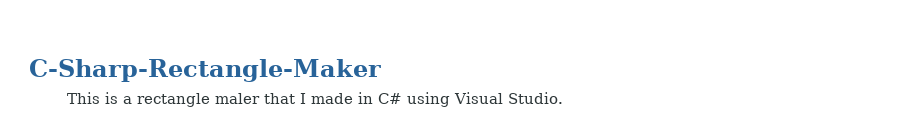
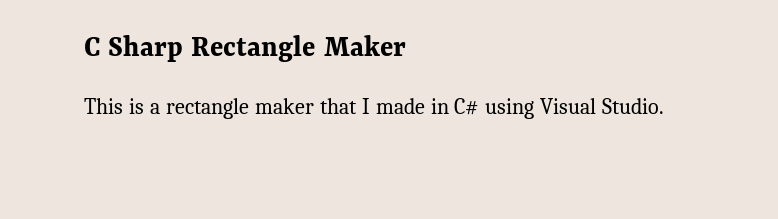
- C-Sharp-Rectangle-Maker
+ C Sharp Rectangle Maker
- This is a rectangle maler that I made in C# using Visual Studio.
+ This is a rectangle maker that I made in C# using Visual Studio.

